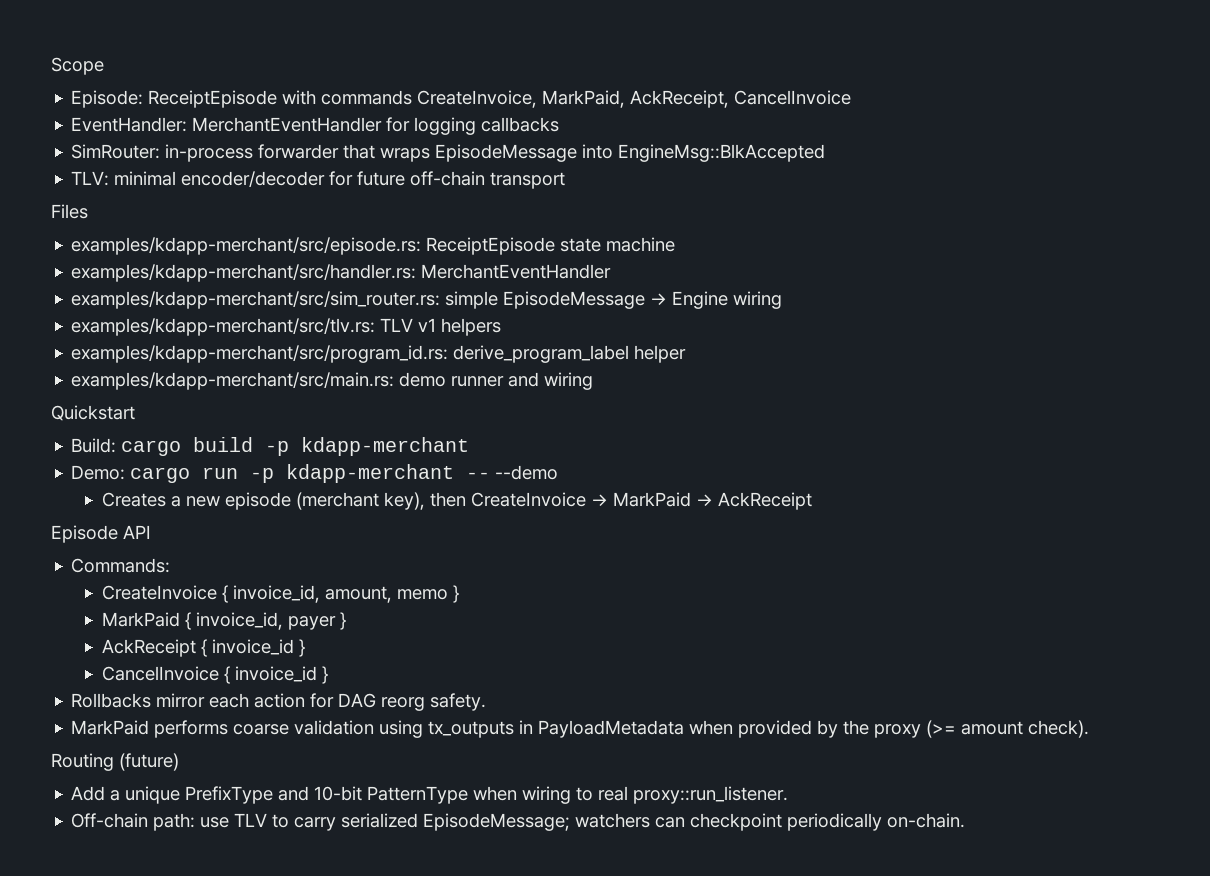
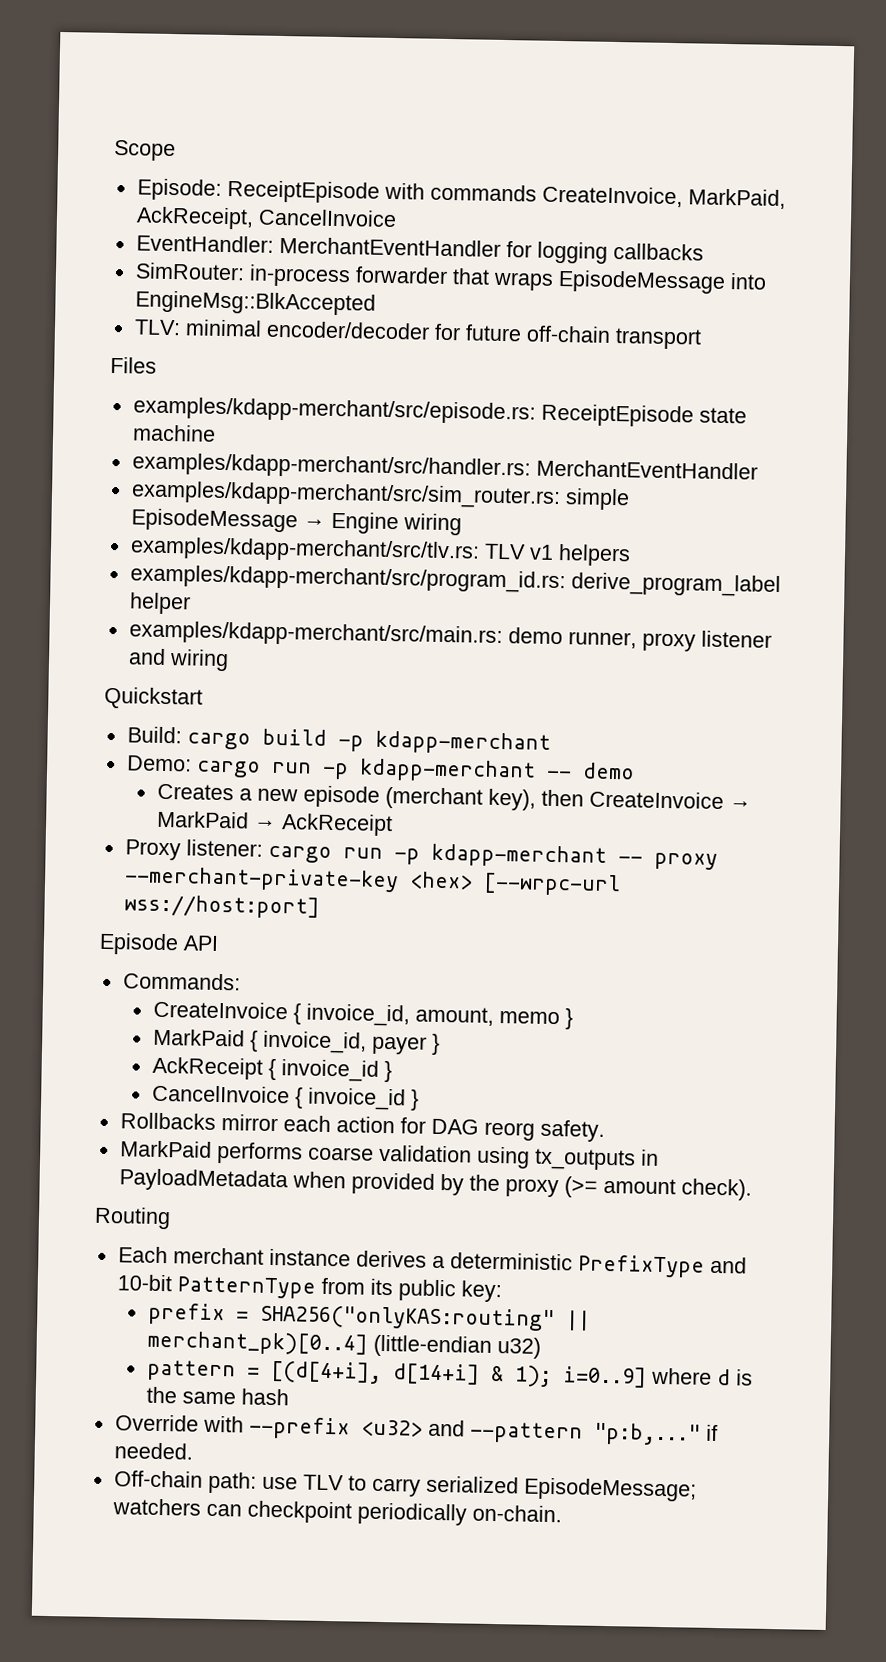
- examples/kdapp-merchant/src/main.rs: demo runner and wiring
+ examples/kdapp-merchant/src/main.rs: demo runner, proxy listener and wiring
- Demo: cargo run -p kdapp-merchant -- --demo
+ Demo: cargo run -p kdapp-merchant -- demo
+ Proxy listener: cargo run -p kdapp-merchant -- proxy --merchant-private-key <hex> [--wrpc-url wss://host:port]
- Routing (future)
- Add a unique PrefixType and 10-bit PatternType when wiring to real proxy::run_listener.
+ Routing
+ Each merchant instance derives a deterministic PrefixType and 10-bit PatternType from its public key:
+ prefix = SHA256("onlyKAS:routing" || merchant_pk)[0..4] (little‑endian u32)
+ pattern = [(d[4+i], d[14+i] & 1); i=0..9] where d is the same hash
+ Override with --prefix <u32> and --pattern "p:b,..." if needed.

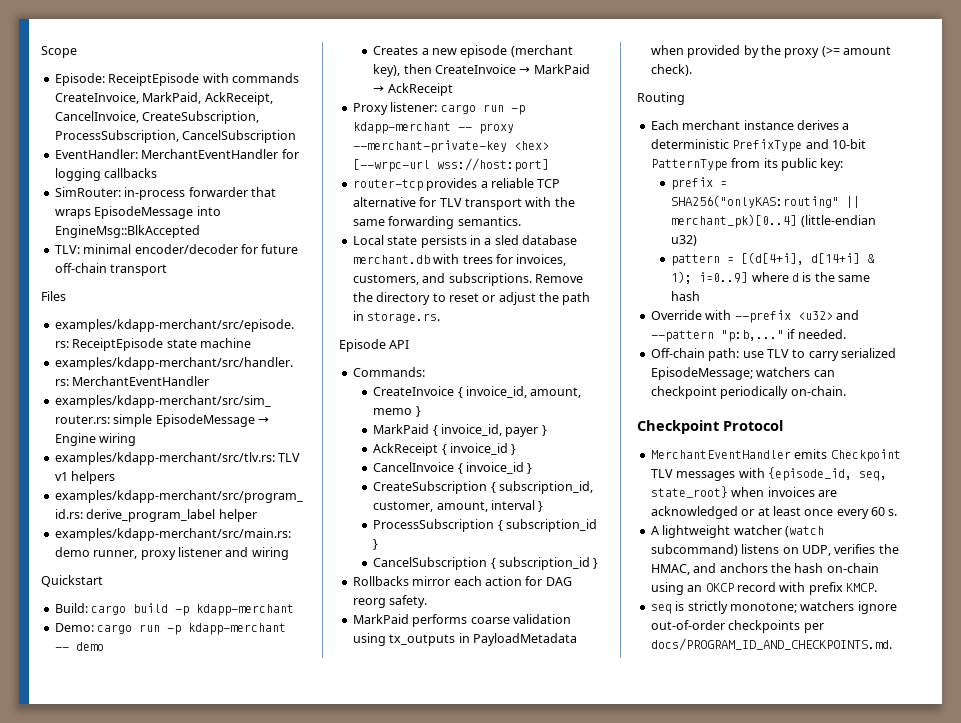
- Episode: ReceiptEpisode with commands CreateInvoice, MarkPaid, AckReceipt, CancelInvoice
+ Episode: ReceiptEpisode with commands CreateInvoice, MarkPaid, AckReceipt, CancelInvoice, CreateSubscription, ProcessSubscription, CancelSubscription
+ router-tcp provides a reliable TCP alternative for TLV transport with the same forwarding semantics.
+ Local state persists in a sled database merchant.db with trees for invoices, customers, and subscriptions. Remove the directory to reset or adjust the path in storage.rs.
+ CreateSubscription { subscription_id, customer, amount, interval }
+ ProcessSubscription { subscription_id }
+ CancelSubscription { subscription_id }
+ Checkpoint Protocol
+ MerchantEventHandler emits Checkpoint TLV messages with {episode_id, seq, state_root} when invoices are acknowledged or at least once every 60 s.
+ A lightweight watcher (watch subcommand) listens on UDP, verifies the HMAC, and anchors the hash on-chain using an OKCP record with prefix KMCP.
+ seq is strictly monotone; watchers ignore out-of-order checkpoints per docs/PROGRAM_ID_AND_CHECKPOINTS.md.

